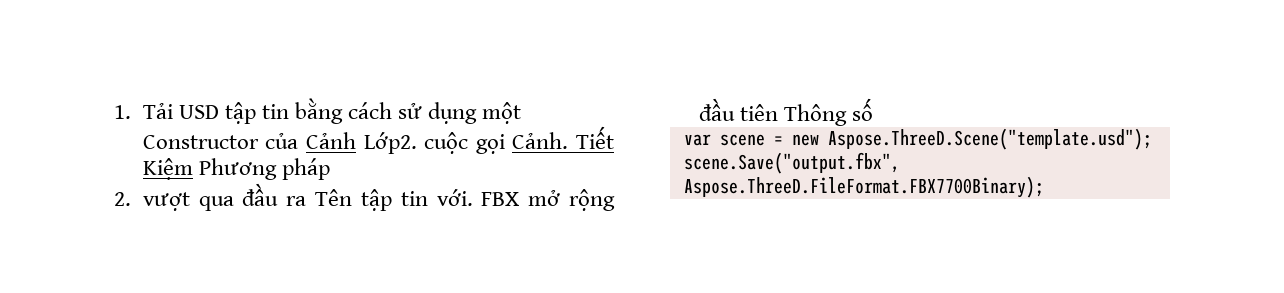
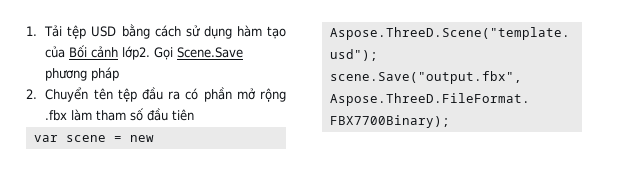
- 1. Tải USD tập tin bằng cách sử dụng một Constructor của Cảnh Lớp2. cuộc gọi Cảnh. Tiết Kiệm Phương pháp
- 2. vượt qua đầu ra Tên tập tin với. FBX mở rộng đầu tiên Thông số
+ 1. Tải tệp USD bằng cách sử dụng hàm tạo của Bối cảnh lớp2. Gọi Scene.Save phương pháp
+ 2. Chuyển tên tệp đầu ra có phần mở rộng .fbx làm tham số đầu tiên

